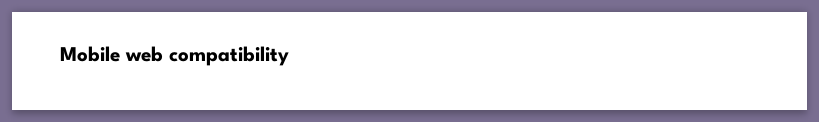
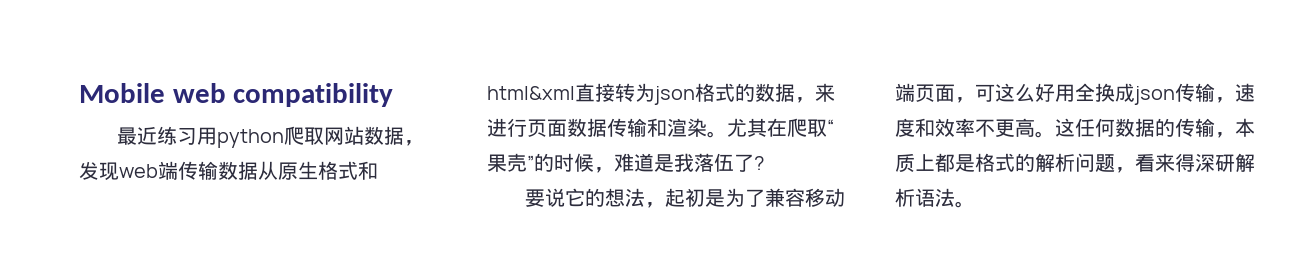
+ 最近练习用python爬取网站数据，发现web端传输数据从原生格式和html&xml直接转为json格式的数据，来进行页面数据传输和渲染。尤其在爬取“果壳”的时候，难道是我落伍了?
+ 要说它的想法，起初是为了兼容移动端页面，可这么好用全换成json传输，速度和效率不更高。这任何数据的传输，本质上都是格式的解析问题，看来得深研解析语法。

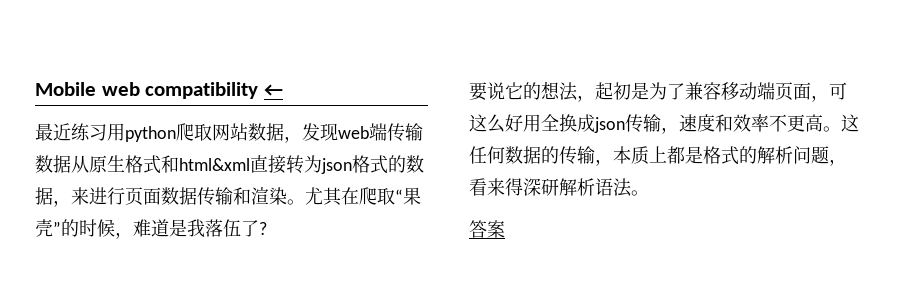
- Mobile web compatibility
+ Mobile web compatibility ←
+ 答案

